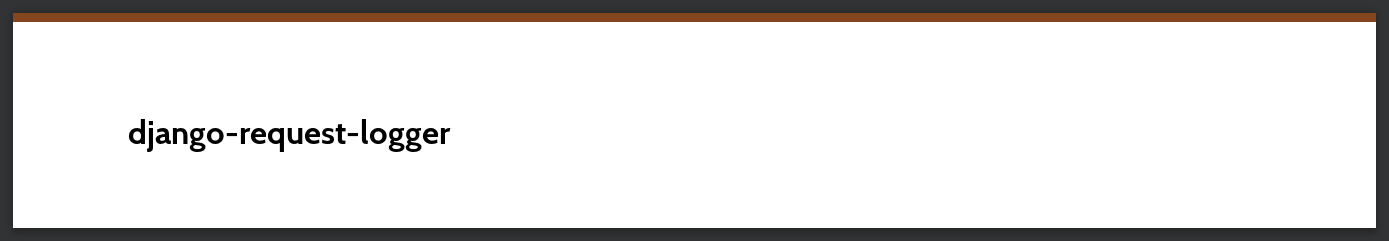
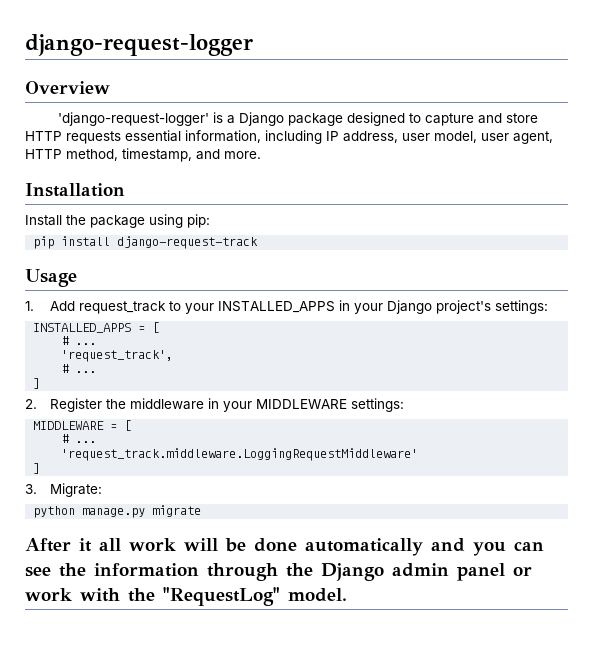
+ Overview
+ 'django-request-logger' is a Django package designed to capture and store HTTP requests essential information, including IP address, user model, user agent, HTTP method, timestamp, and more.
+ Installation
+ Install the package using pip:
+ pip install django-request-track
+ Usage
+ 1. Add request_track to your INSTALLED_APPS in your Django project's settings:
+ INSTALLED_APPS = [
+ # ...
+ 'request_track',
+ # ...
+ ]
+ 2. Register the middleware in your MIDDLEWARE settings:
+ MIDDLEWARE = [
+ # ...
+ 'request_track.middleware.LoggingRequestMiddleware'
+ ]
+ 3. Migrate:
+ python manage.py migrate
+ After it all work will be done automatically and you can see the information through the Django admin panel or work with the "RequestLog" model.

